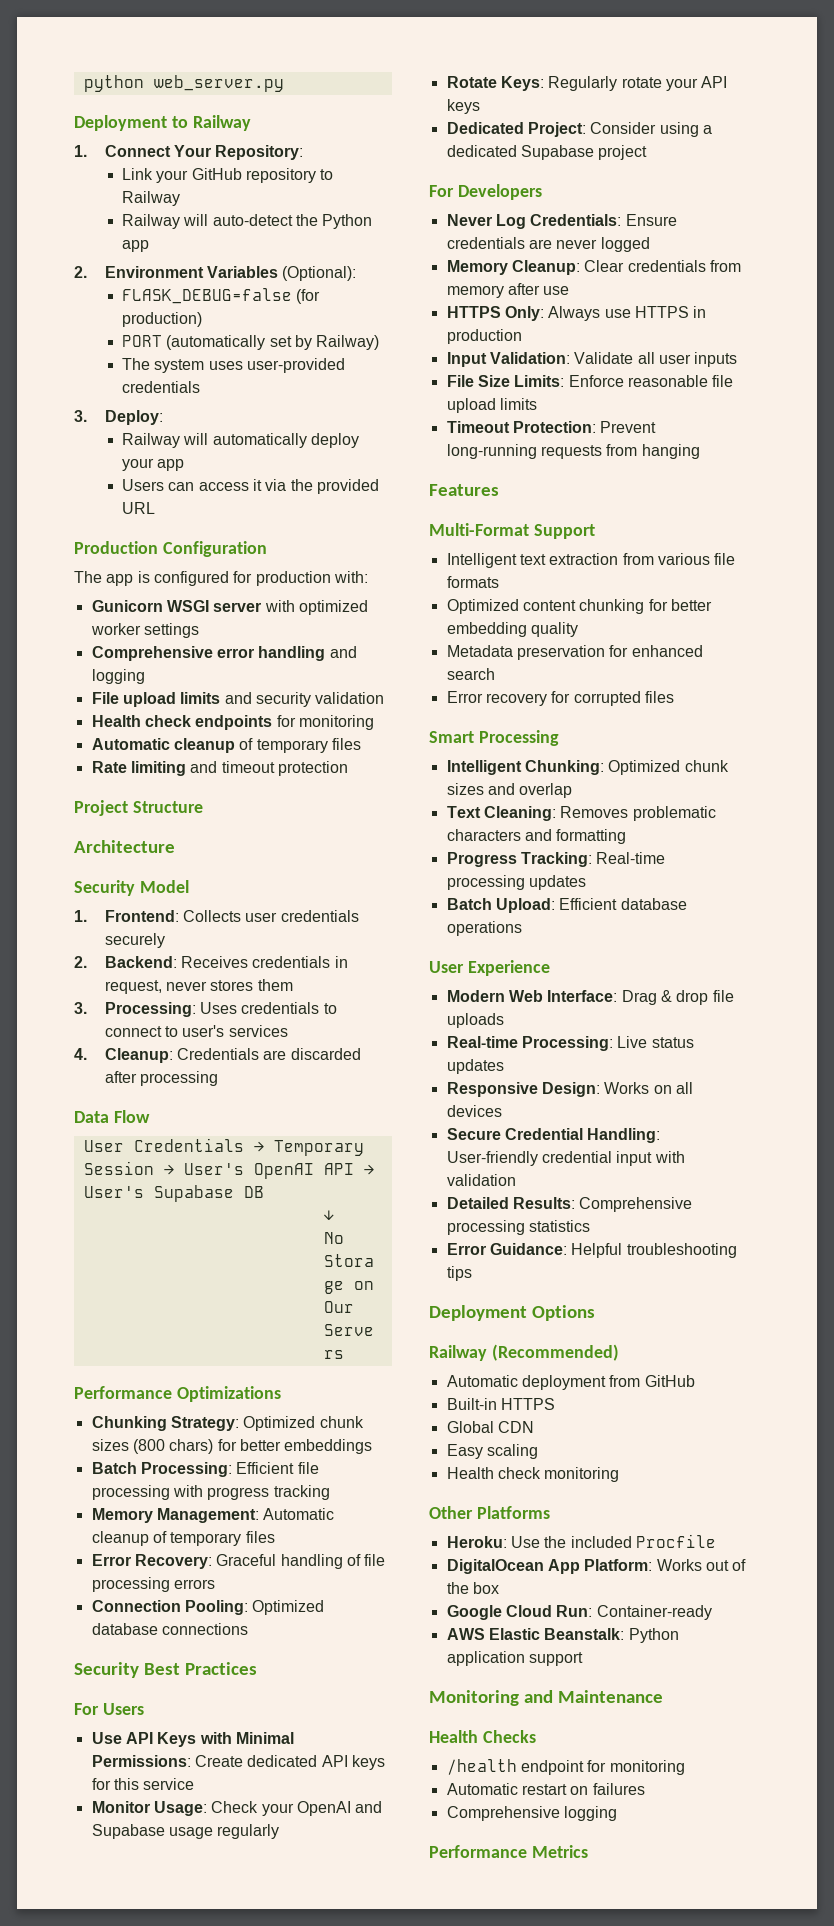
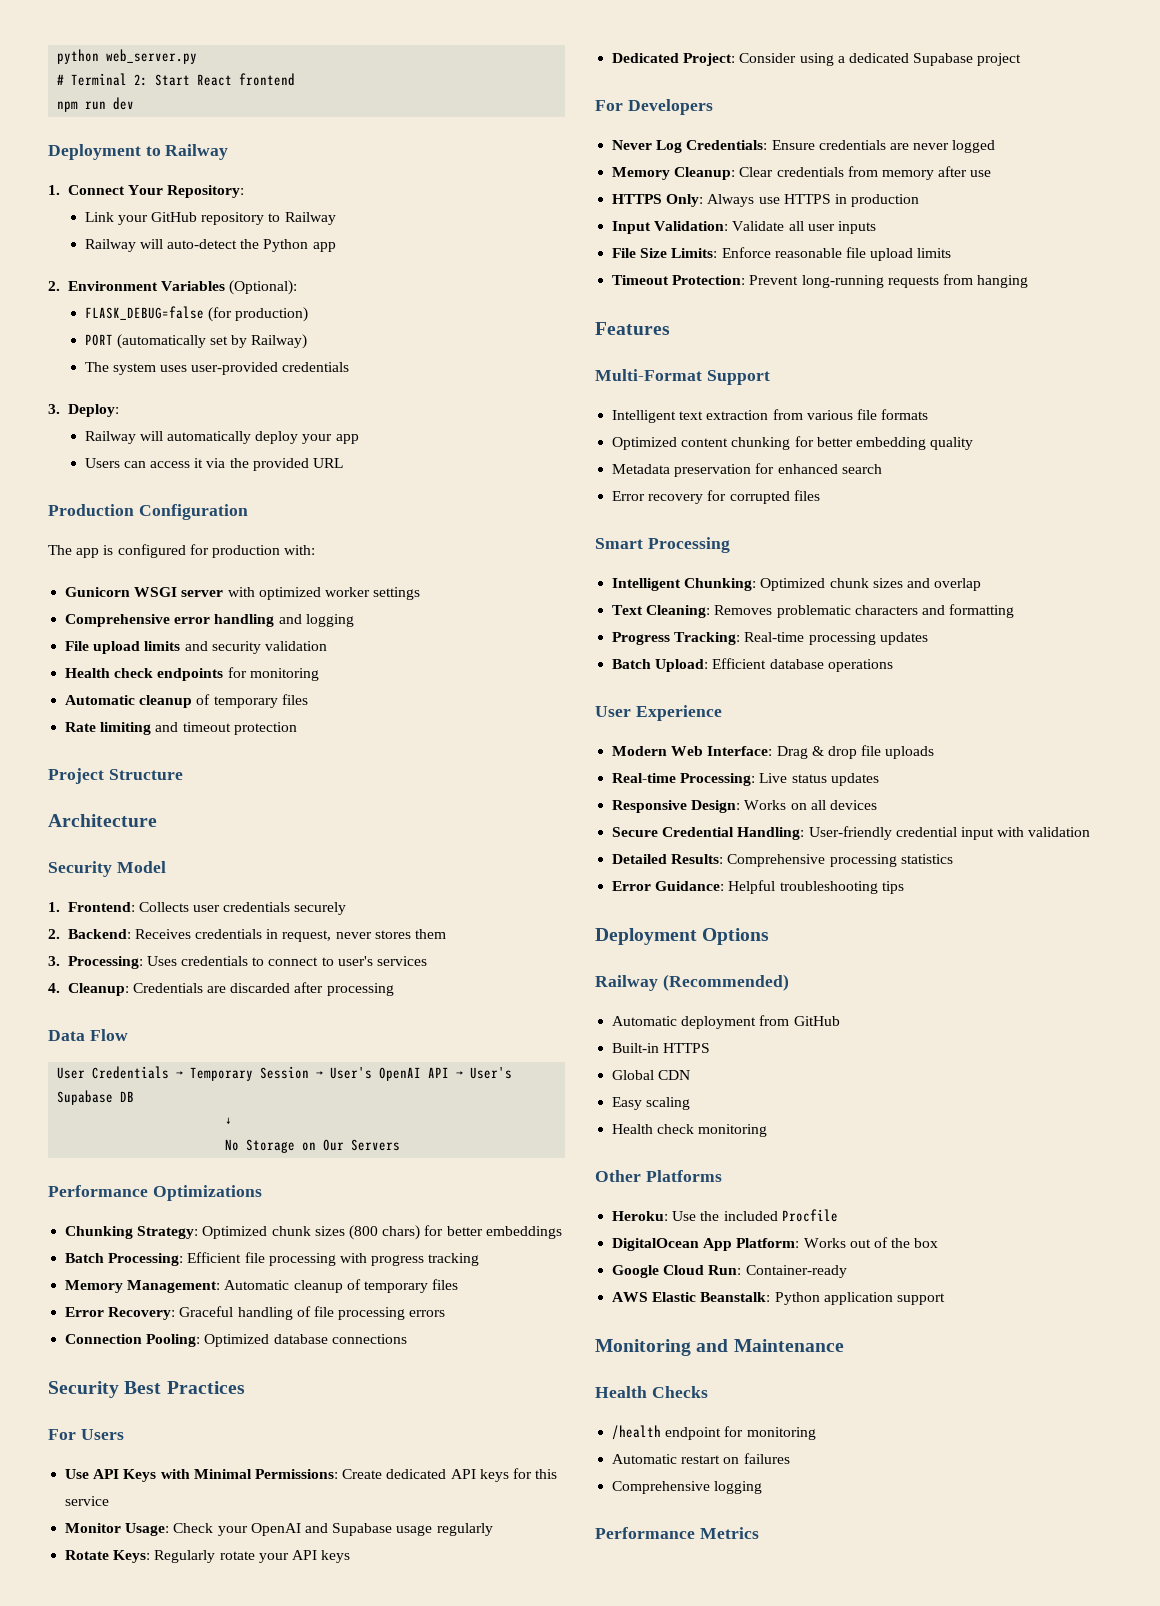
+ # Terminal 2: Start React frontend
+ npm run dev

